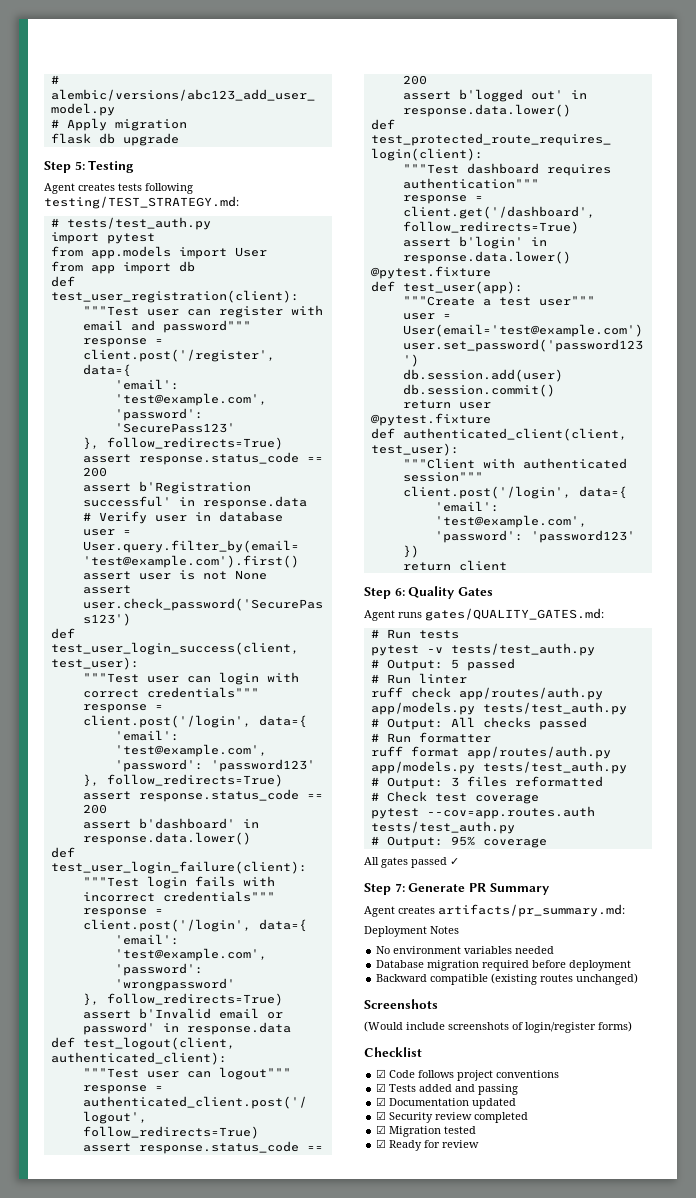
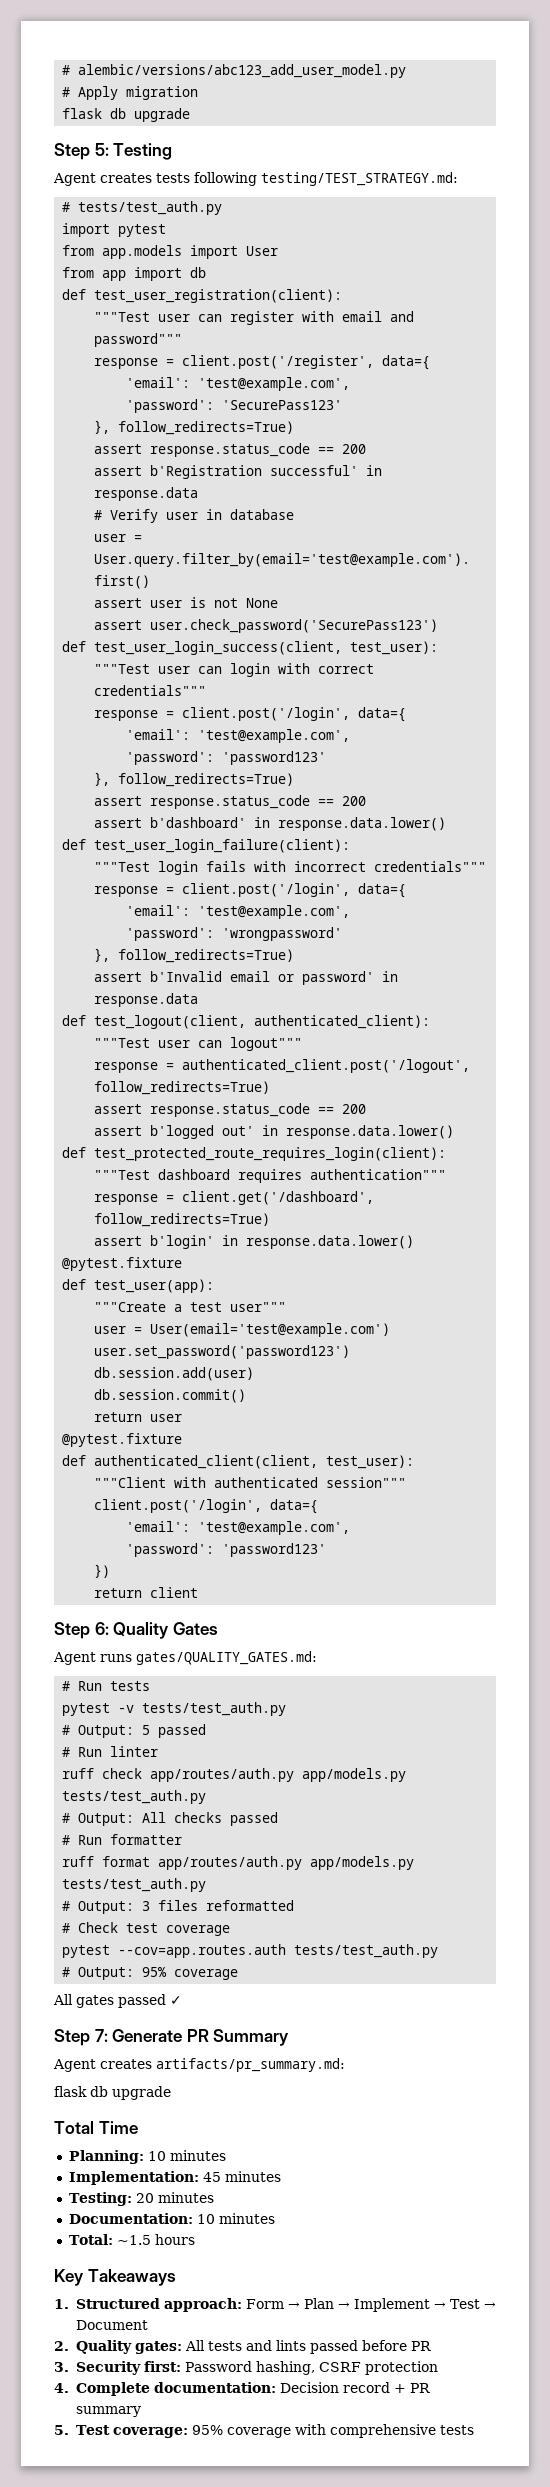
  Agent creates artifacts/pr_summary.md:
- Deployment Notes
- No environment variables needed
- Database migration required before deployment
- Backward compatible (existing routes unchanged)
- Screenshots
- (Would include screenshots of login/register forms)
- Checklist
- ☑ Code follows project conventions
- ☑ Tests added and passing
- ☑ Documentation updated
- ☑ Security review completed
- ☑ Migration tested
- ☑ Ready for review
+ flask db upgrade
+ Total Time
+ Planning: 10 minutes
+ Implementation: 45 minutes
+ Testing: 20 minutes
+ Documentation: 10 minutes
+ Total: ~1.5 hours
+ Key Takeaways
+ 1. Structured approach: Form → Plan → Implement → Test → Document
+ 2. Quality gates: All tests and lints passed before PR
+ 3. Security first: Password hashing, CSRF protection
+ 4. Complete documentation: Decision record + PR summary
+ 5. Test coverage: 95% coverage with comprehensive tests

